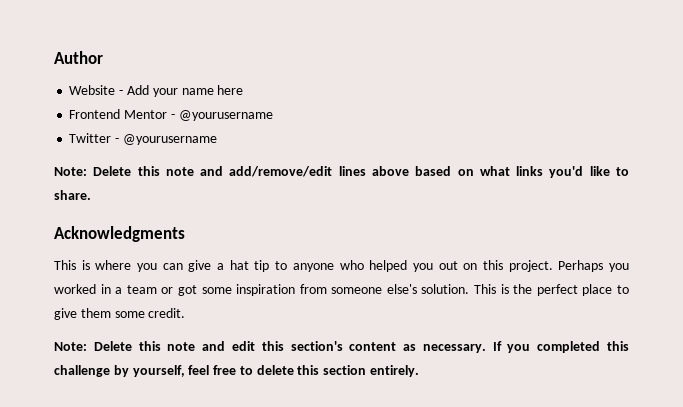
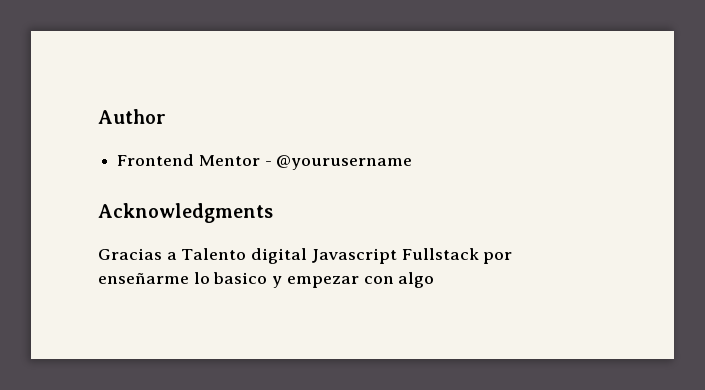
- Website - Add your name here
  Frontend Mentor - @yourusername
- Twitter - @yourusername
- Note: Delete this note and add/remove/edit lines above based on what links you'd like to share.
  Acknowledgments
- This is where you can give a hat tip to anyone who helped you out on this project. Perhaps you worked in a team or got some inspiration from someone else's solution. This is the perfect place to give them some credit.
- Note: Delete this note and edit this section's content as necessary. If you completed this challenge by yourself, feel free to delete this section entirely.
+ Gracias a Talento digital Javascript Fullstack por enseñarme lo basico y empezar con algo

